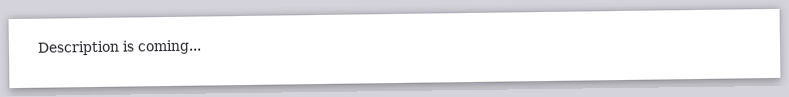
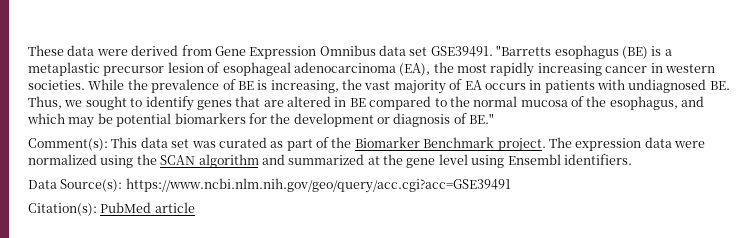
- Description is coming...
+ These data were derived from Gene Expression Omnibus data set GSE39491. "Barretts esophagus (BE) is a metaplastic precursor lesion of esophageal adenocarcinoma (EA), the most rapidly increasing cancer in western societies. While the prevalence of BE is increasing, the vast majority of EA occurs in patients with undiagnosed BE. Thus, we sought to identify genes that are altered in BE compared to the normal mucosa of the esophagus, and which may be potential biomarkers for the development or diagnosis of BE."
+ Comment(s): This data set was curated as part of the Biomarker Benchmark project. The expression data were normalized using the SCAN algorithm and summarized at the gene level using Ensembl identifiers.
+ Data Source(s): https://www.ncbi.nlm.nih.gov/geo/query/acc.cgi?acc=GSE39491
+ Citation(s): PubMed article

